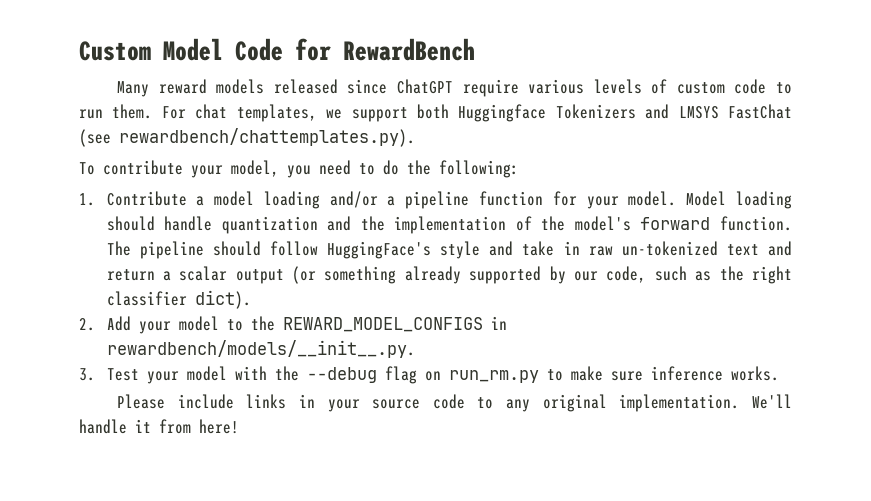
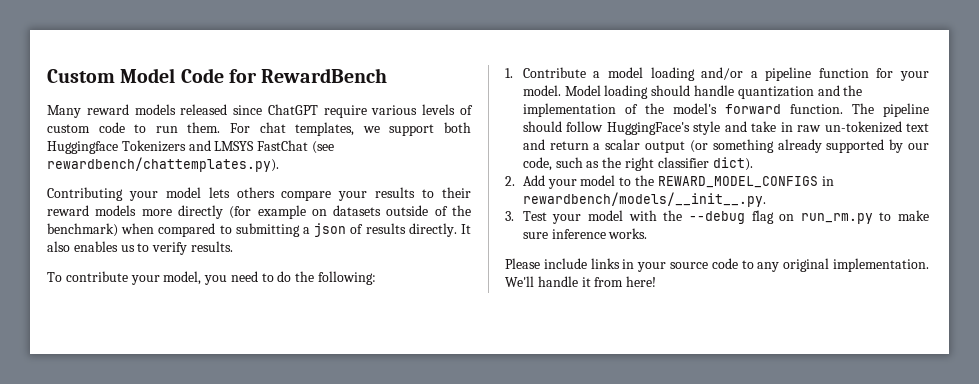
+ Contributing your model lets others compare your results to their reward models more directly (for example on datasets outside of the benchmark) when compared to submitting a json of results directly. It also enables us to verify results.

